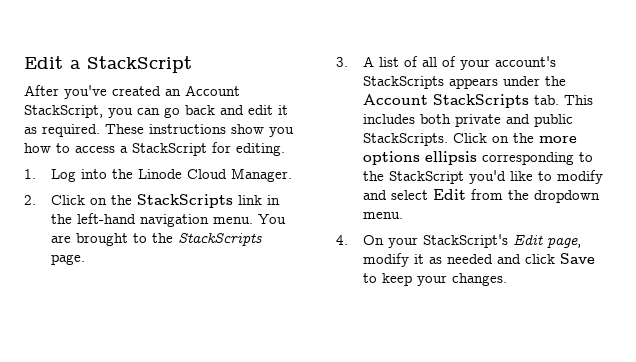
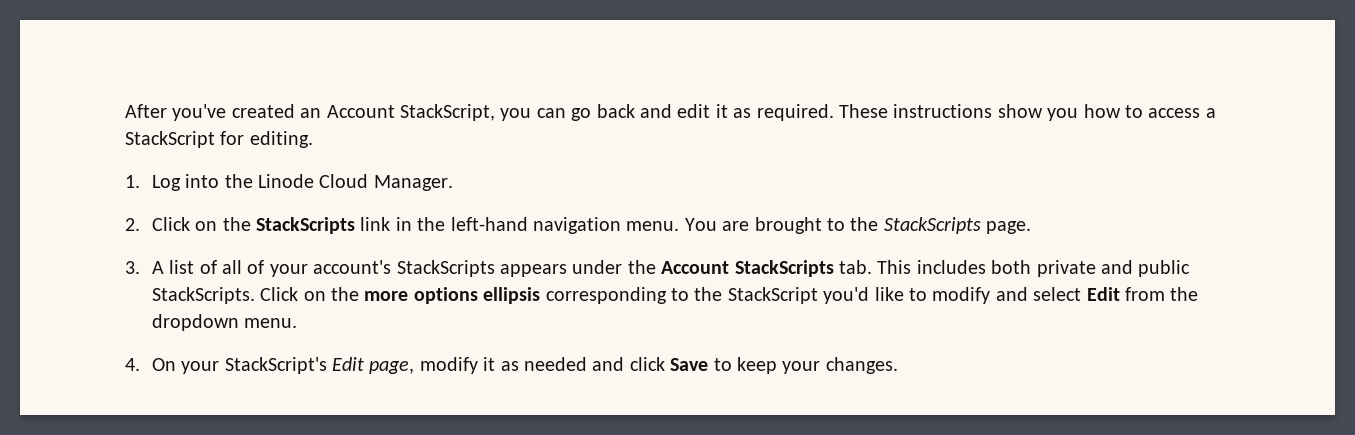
- Edit a StackScript

